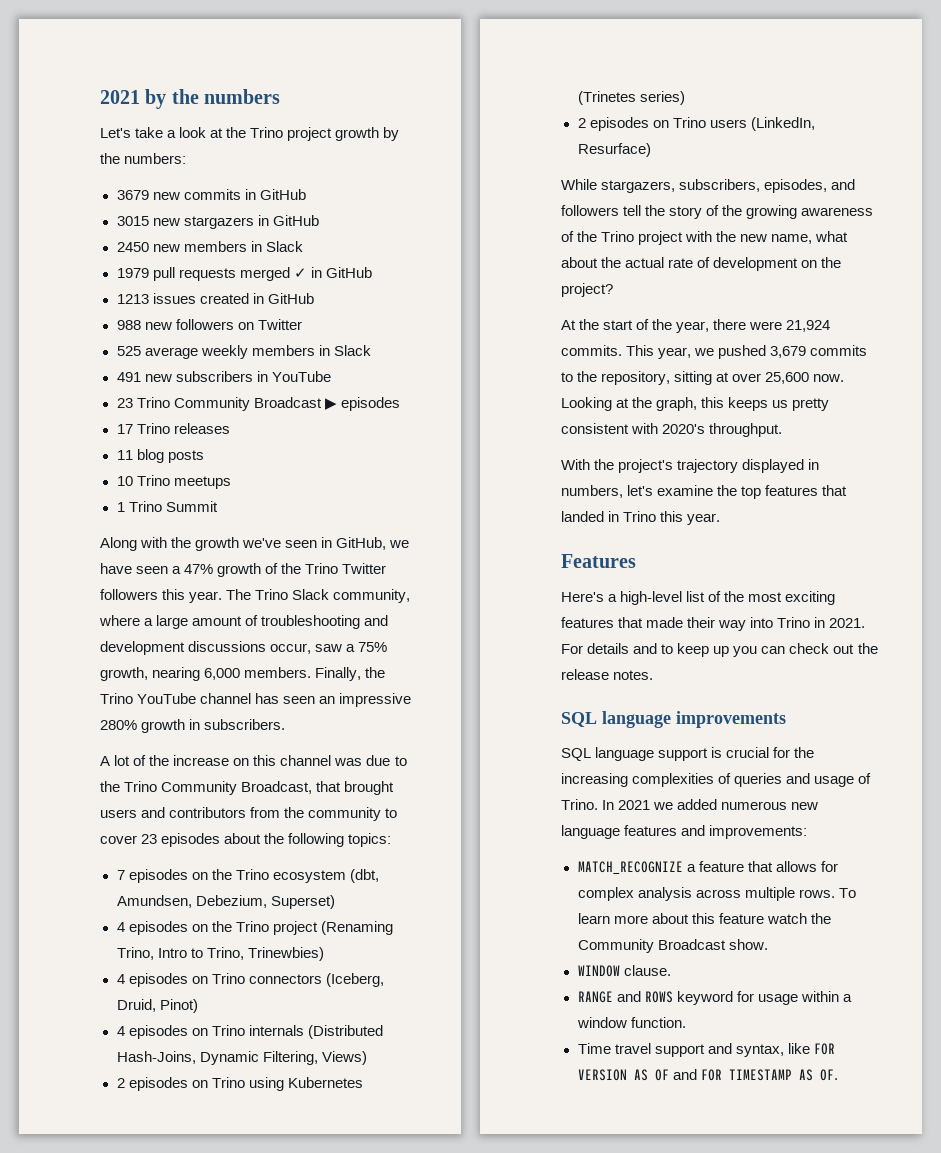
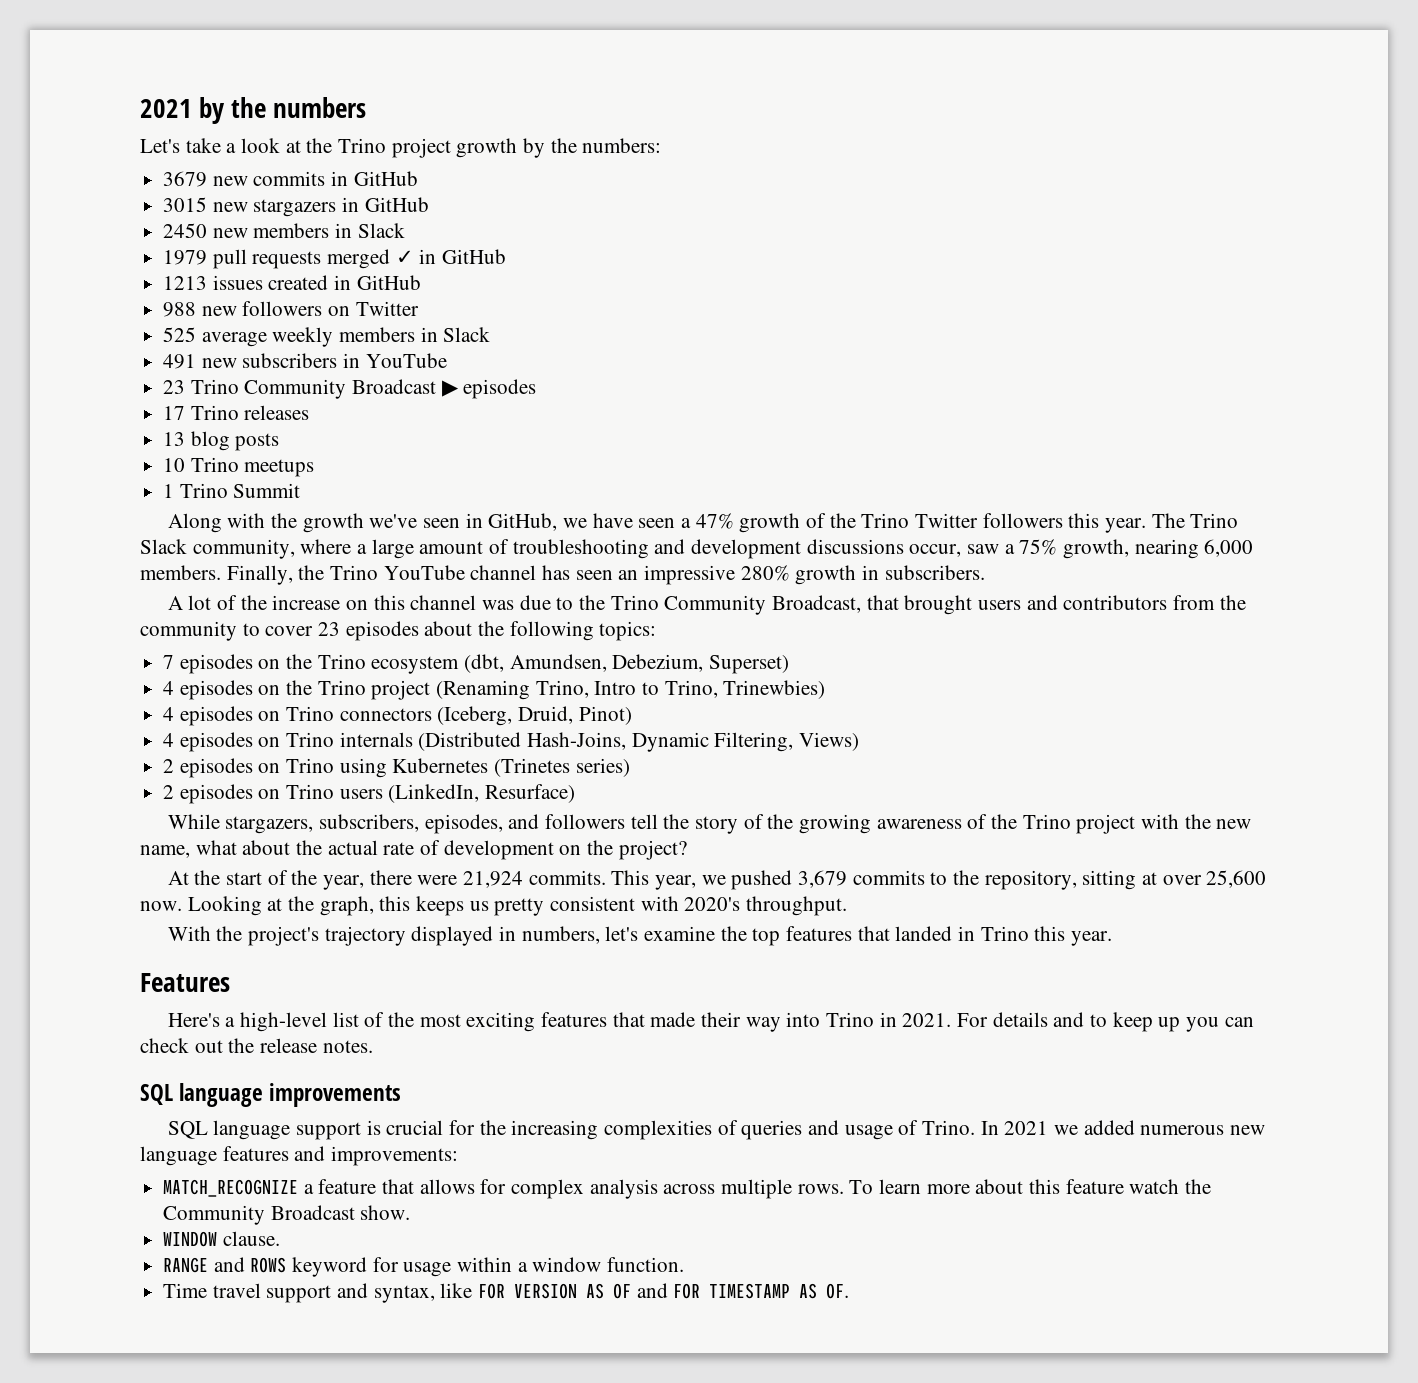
- 11 blog posts
+ 13 blog posts

